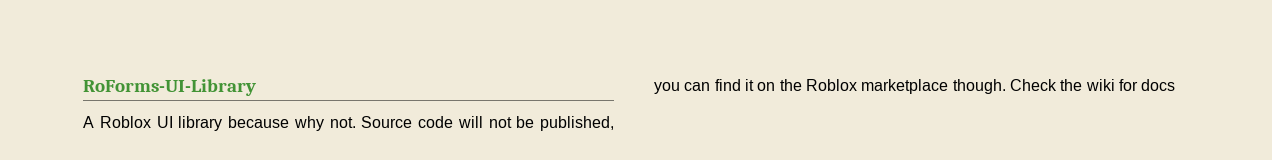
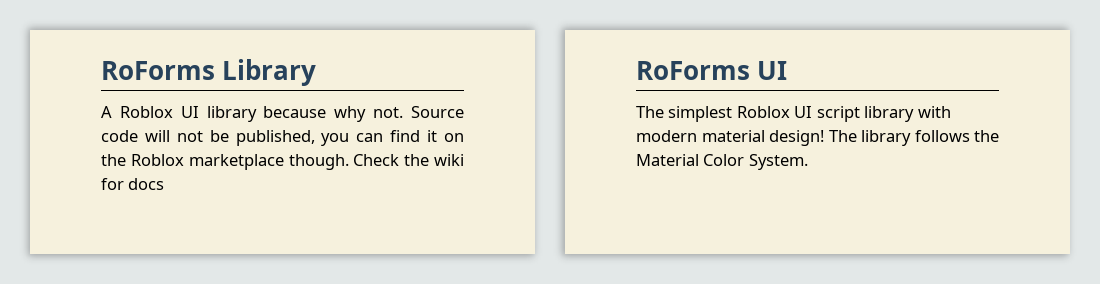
- RoForms-UI-Library
+ RoForms Library
+ RoForms UI
+ The simplest Roblox UI script library with modern material design! The library follows the Material Color System.

